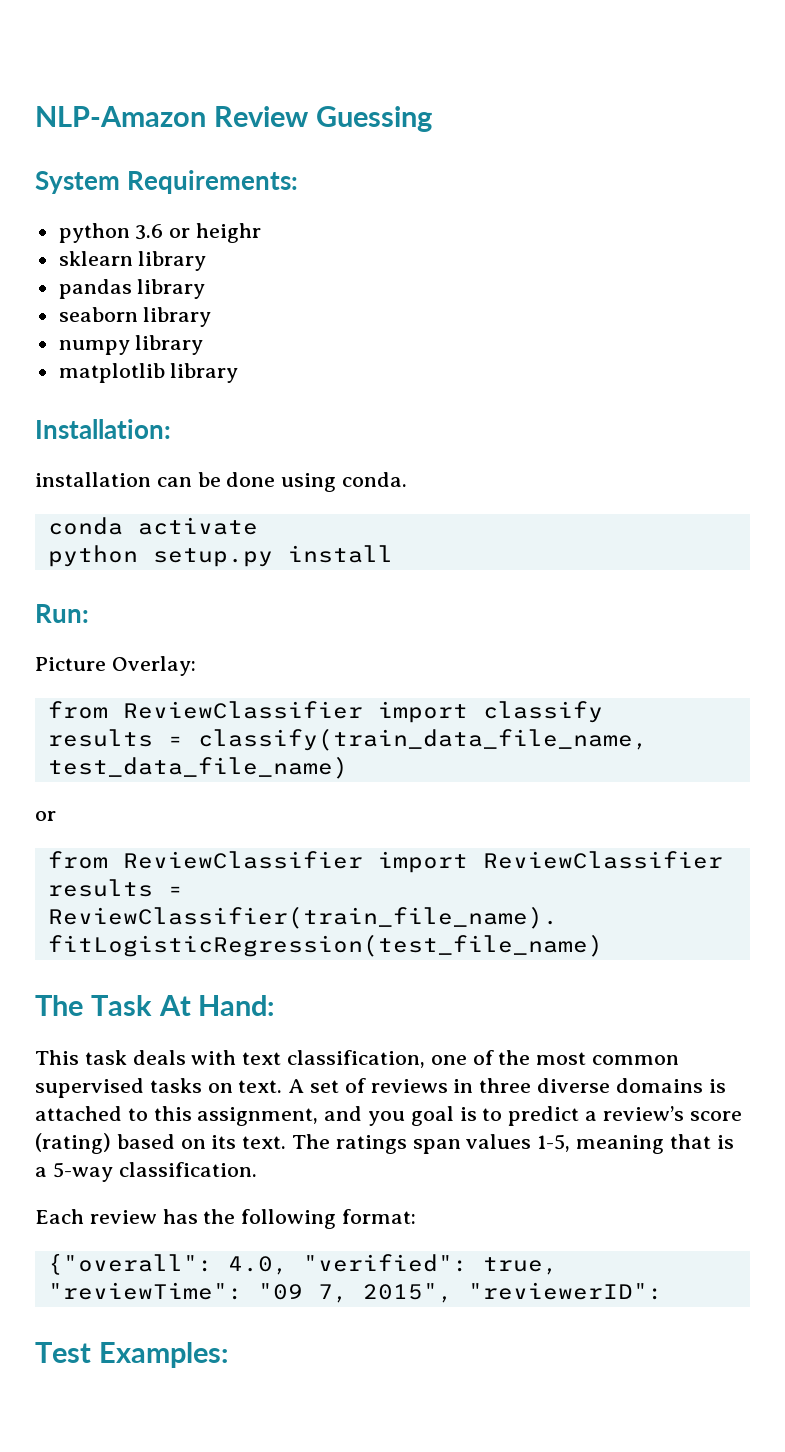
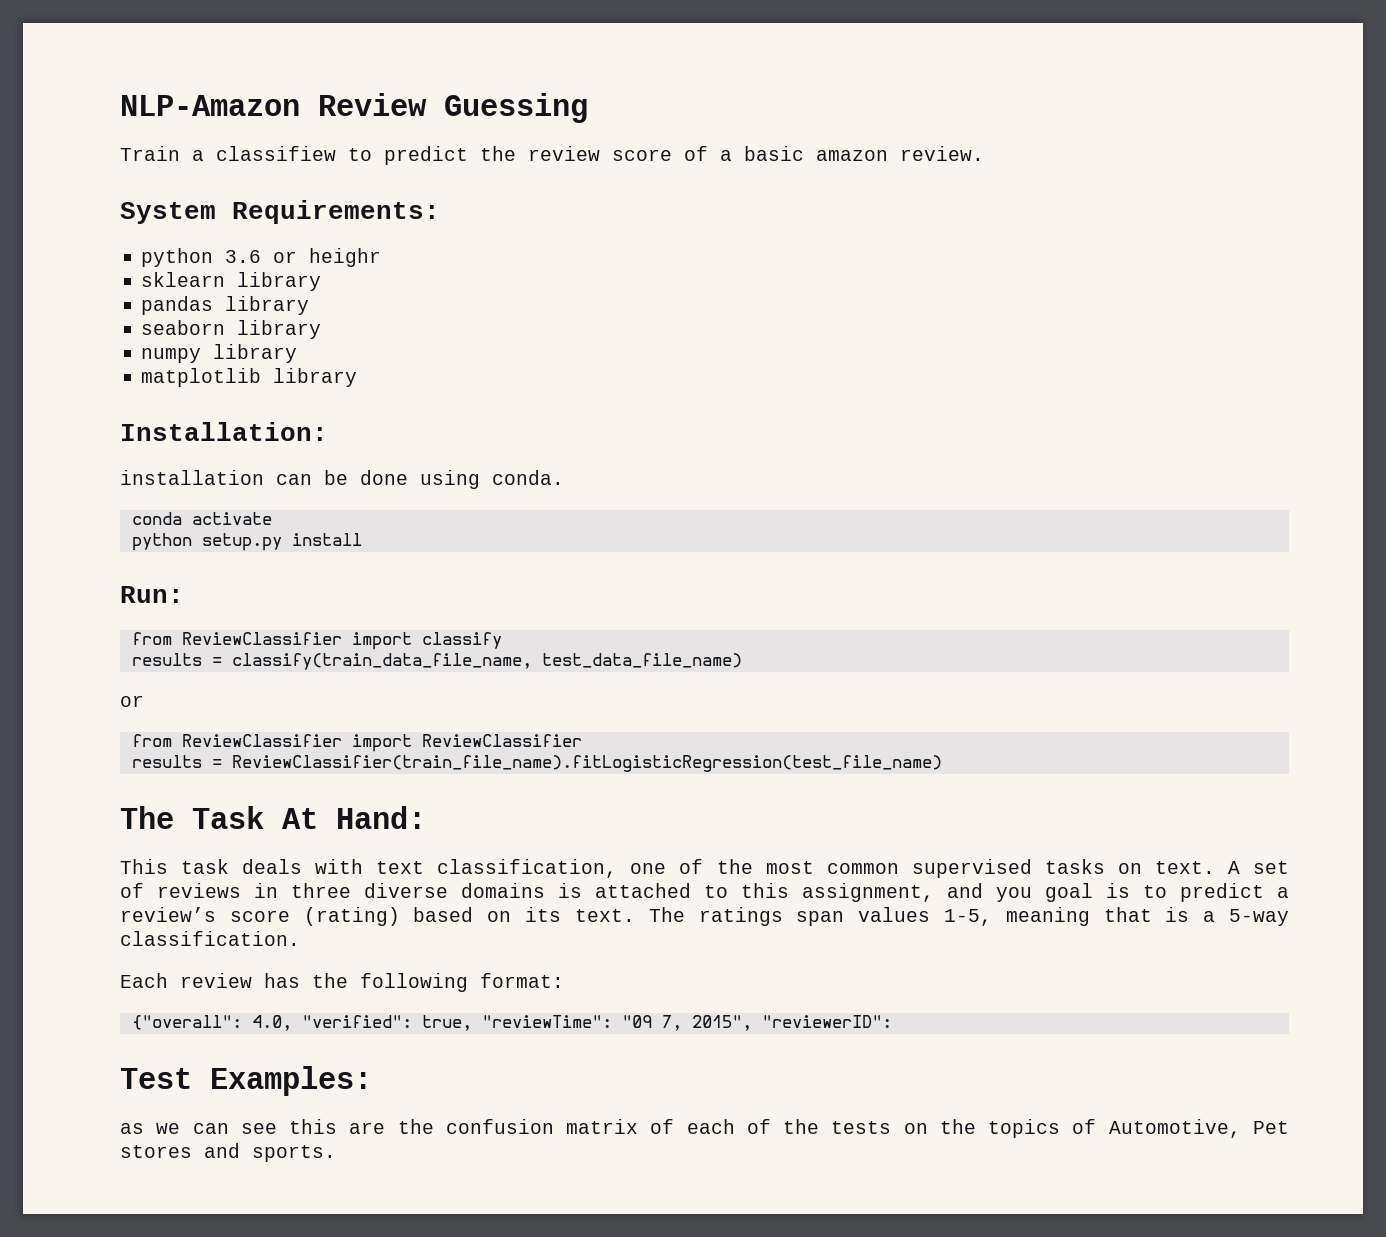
+ Train a classifiew to predict the review score of a basic amazon review.
- Picture Overlay:
+ as we can see this are the confusion matrix of each of the tests on the topics of Automotive, Pet stores and sports.

